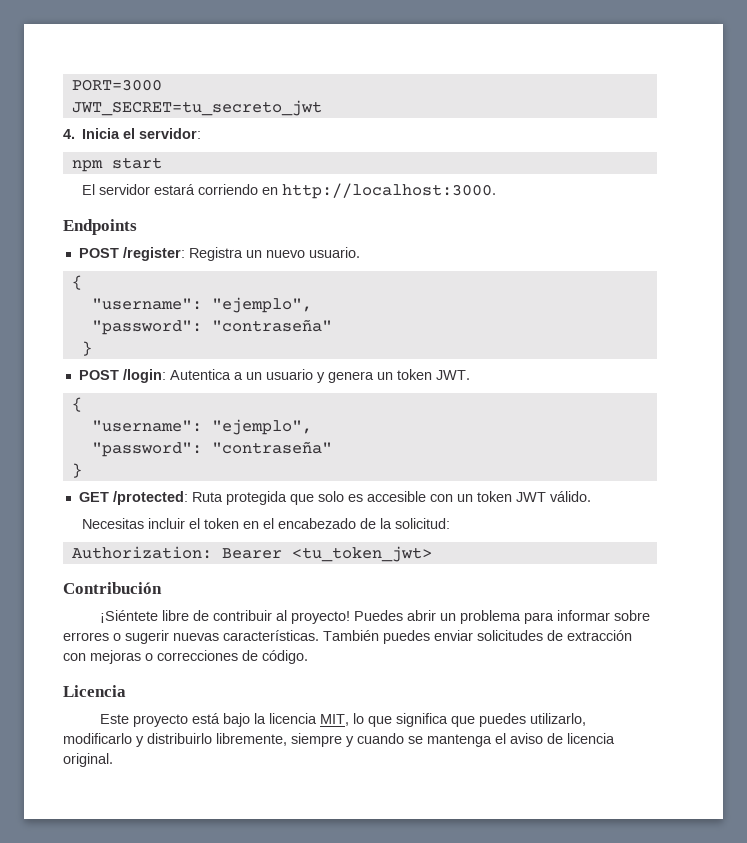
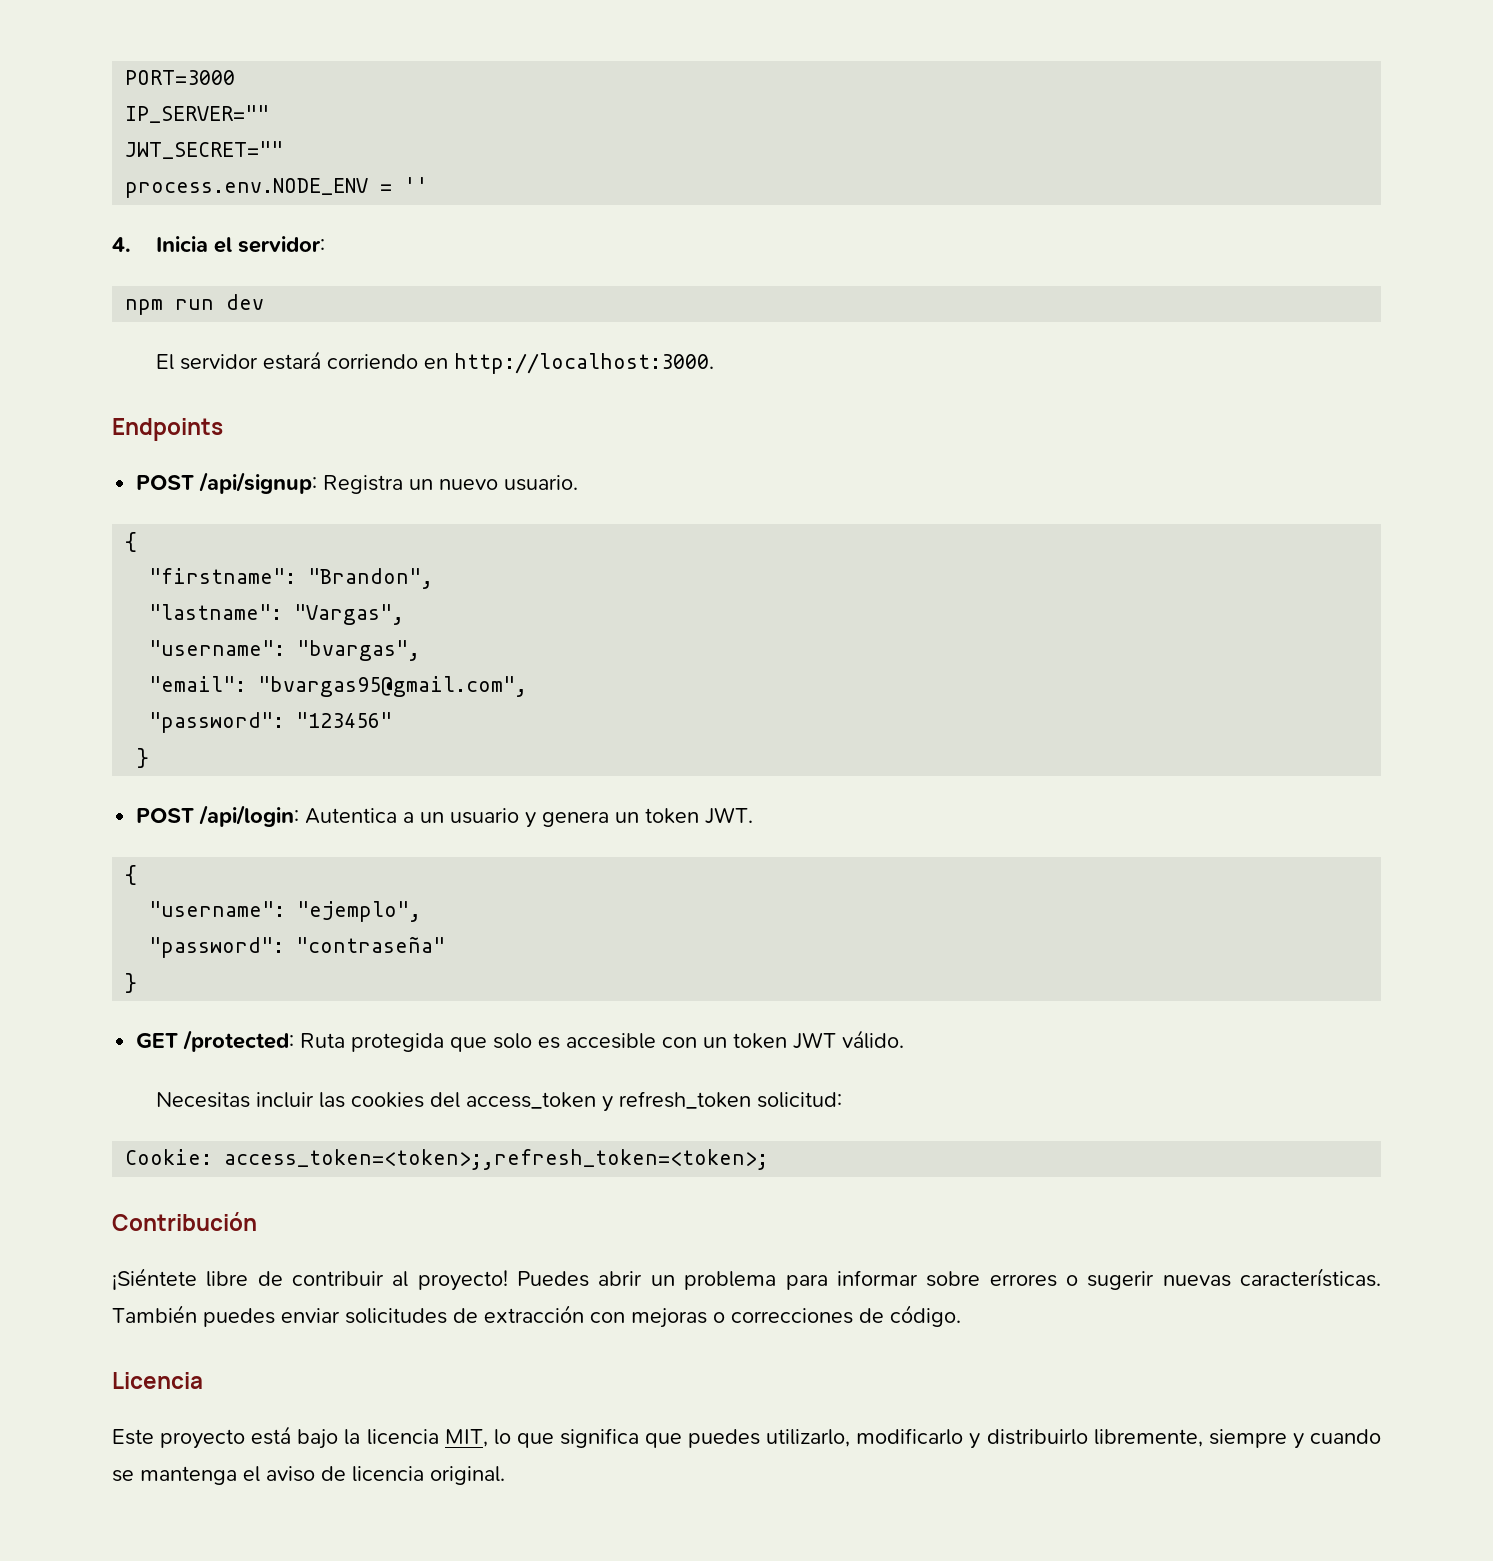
- JWT_SECRET=tu_secreto_jwt
+ IP_SERVER=""
+ JWT_SECRET=""
+ process.env.NODE_ENV = ''
- npm start
+ npm run dev
- POST /register: Registra un nuevo usuario.
+ POST /api/signup: Registra un nuevo usuario.
  {
- "username": "ejemplo",
- "password": "contraseña"
+ "firstname": "Brandon",
+ "lastname": "Vargas",
+ "username": "bvargas",
+ "email": "bvargas95@gmail.com",
+ "password": "123456"
- POST /login: Autentica a un usuario y genera un token JWT.
+ POST /api/login: Autentica a un usuario y genera un token JWT.
- Necesitas incluir el token en el encabezado de la solicitud:
- Authorization: Bearer <tu_token_jwt>
+ Necesitas incluir las cookies del access_token y refresh_token solicitud:
+ Cookie: access_token=<token>;,refresh_token=<token>;

